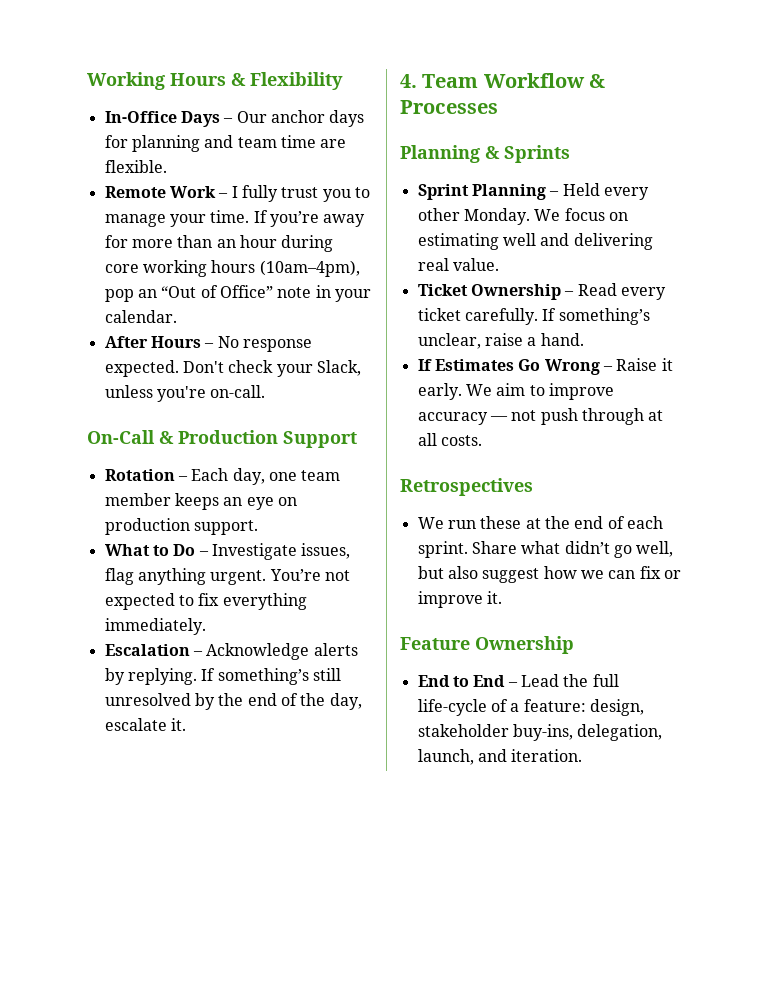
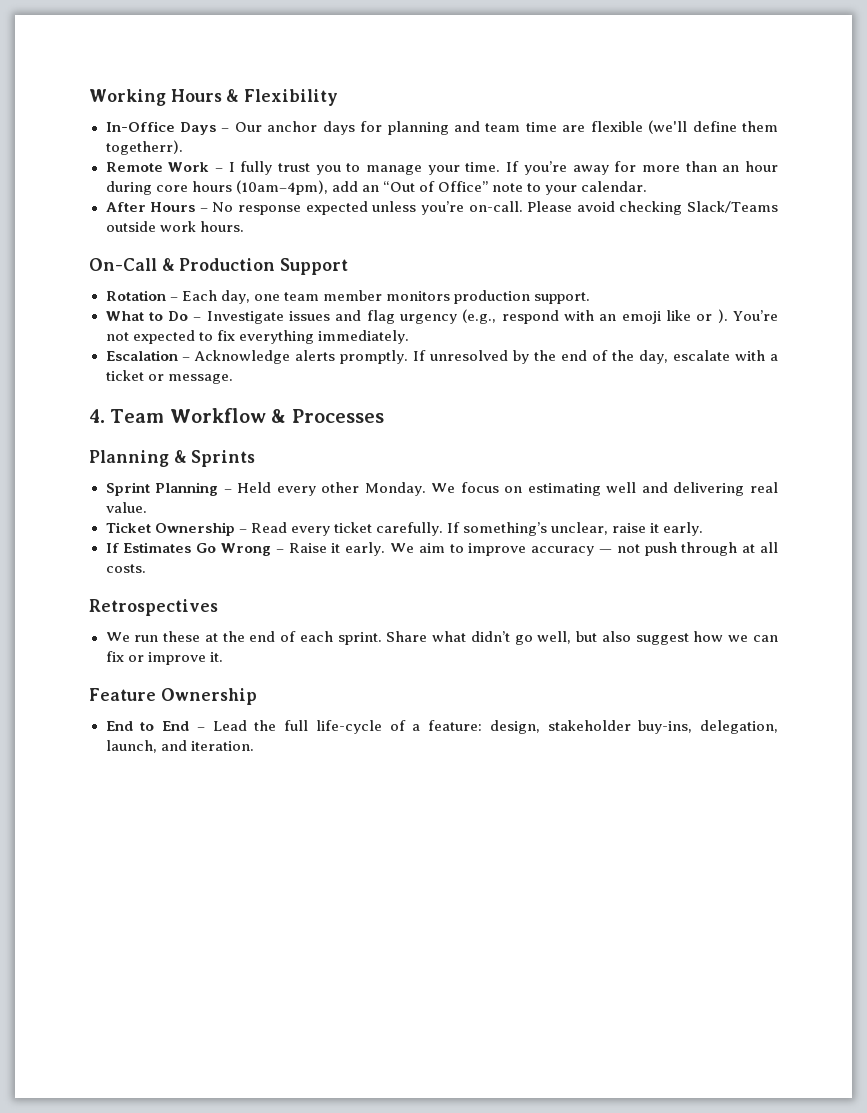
- In-Office Days – Our anchor days for planning and team time are flexible.
+ In-Office Days – Our anchor days for planning and team time are flexible (we'll define them togetherr).
- If you’re away for more than an hour during core working hours (10am–4pm), pop an “Out of Office” note in your calendar.
+ If you’re away for more than an hour during core hours (10am–4pm), add an “Out of Office” note to your calendar.
- After Hours – No response expected. Don't check your Slack, unless you're on-call.
+ After Hours – No response expected unless you’re on-call. Please avoid checking Slack/Teams outside work hours.
- Rotation – Each day, one team member keeps an eye on production support.
+ Rotation – Each day, one team member monitors production support.
- What to Do – Investigate issues, flag anything urgent.
+ What to Do – Investigate issues and flag urgency (e.g., respond with an emoji like or ).
- Escalation – Acknowledge alerts by replying. If something’s still unresolved by the end of the day, escalate it.
+ Escalation – Acknowledge alerts promptly. If unresolved by the end of the day, escalate with a ticket or message.
- If something’s unclear, raise a hand.
+ If something’s unclear, raise it early.

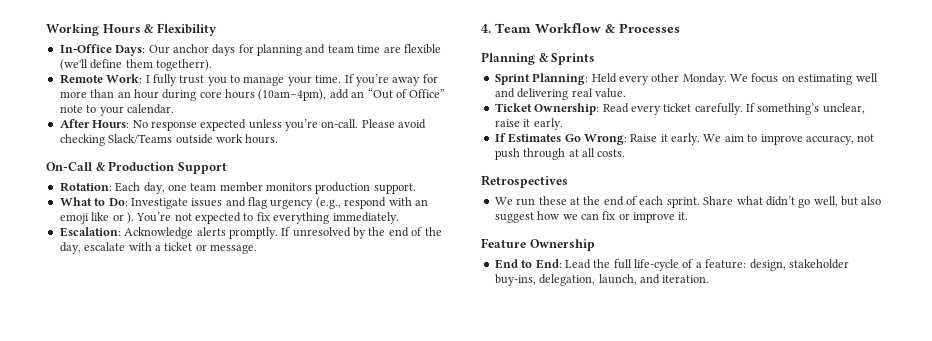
- In-Office Days – Our anchor days for planning and team time are flexible (we'll define them togetherr).
+ In-Office Days: Our anchor days for planning and team time are flexible (we'll define them togetherr).
- Remote Work – I fully trust you to manage your time.
+ Remote Work: I fully trust you to manage your time.
- After Hours – No response expected unless you’re on-call.
+ After Hours: No response expected unless you’re on-call.
- Rotation – Each day, one team member monitors production support.
+ Rotation: Each day, one team member monitors production support.
- What to Do – Investigate issues and flag urgency (e.g., respond with an emoji like or ).
+ What to Do: Investigate issues and flag urgency (e.g., respond with an emoji like or ).
- Escalation – Acknowledge alerts promptly.
+ Escalation: Acknowledge alerts promptly.
- Sprint Planning – Held every other Monday.
+ Sprint Planning: Held every other Monday.
- Ticket Ownership – Read every ticket carefully.
+ Ticket Ownership: Read every ticket carefully.
- If Estimates Go Wrong – Raise it early.
+ If Estimates Go Wrong: Raise it early.
- We aim to improve accuracy — not push through at all costs.
+ We aim to improve accuracy, not push through at all costs.
- End to End – Lead the full life-cycle of a feature: design, stakeholder buy-ins, delegation, launch, and iteration.
+ End to End: Lead the full life-cycle of a feature: design, stakeholder buy-ins, delegation, launch, and iteration.

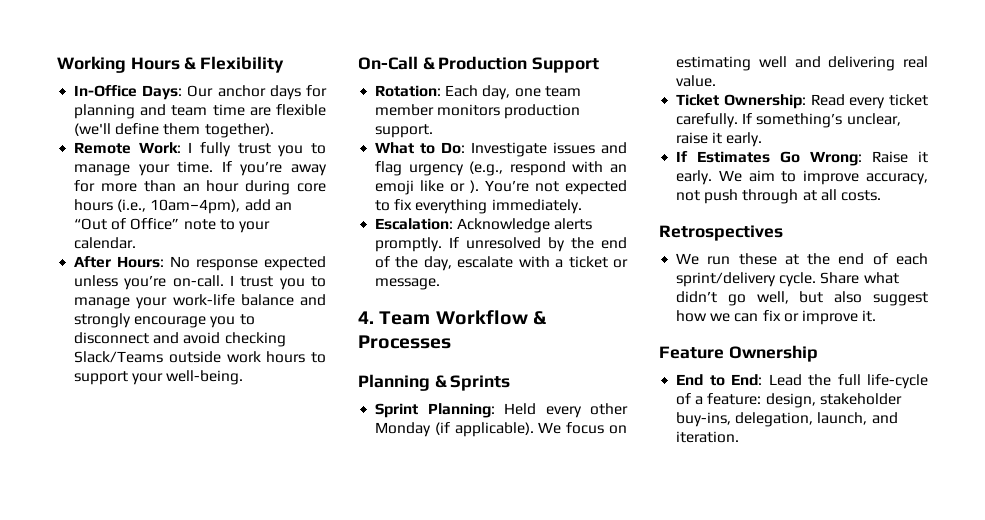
- In-Office Days: Our anchor days for planning and team time are flexible (we'll define them togetherr).
+ In-Office Days: Our anchor days for planning and team time are flexible (we'll define them together).
- If you’re away for more than an hour during core hours (10am–4pm), add an “Out of Office” note to your calendar.
+ If you’re away for more than an hour during core hours (i.e., 10am–4pm), add an “Out of Office” note to your calendar.
- Please avoid checking Slack/Teams outside work hours.
+ I trust you to manage your work-life balance and strongly encourage you to disconnect and avoid checking Slack/Teams outside work hours to support your well-being.
- Sprint Planning: Held every other Monday.
+ Sprint Planning: Held every other Monday (if applicable).
- We run these at the end of each sprint.
+ We run these at the end of each sprint/delivery cycle.

